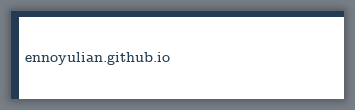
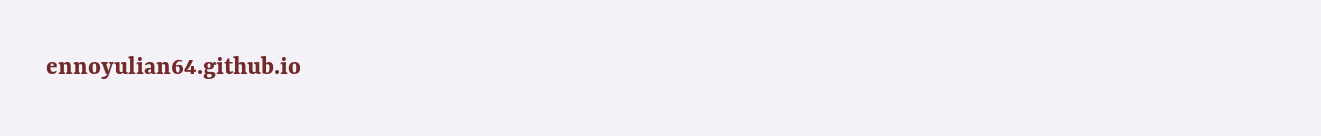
- ennoyulian.github.io
+ ennoyulian64.github.io

